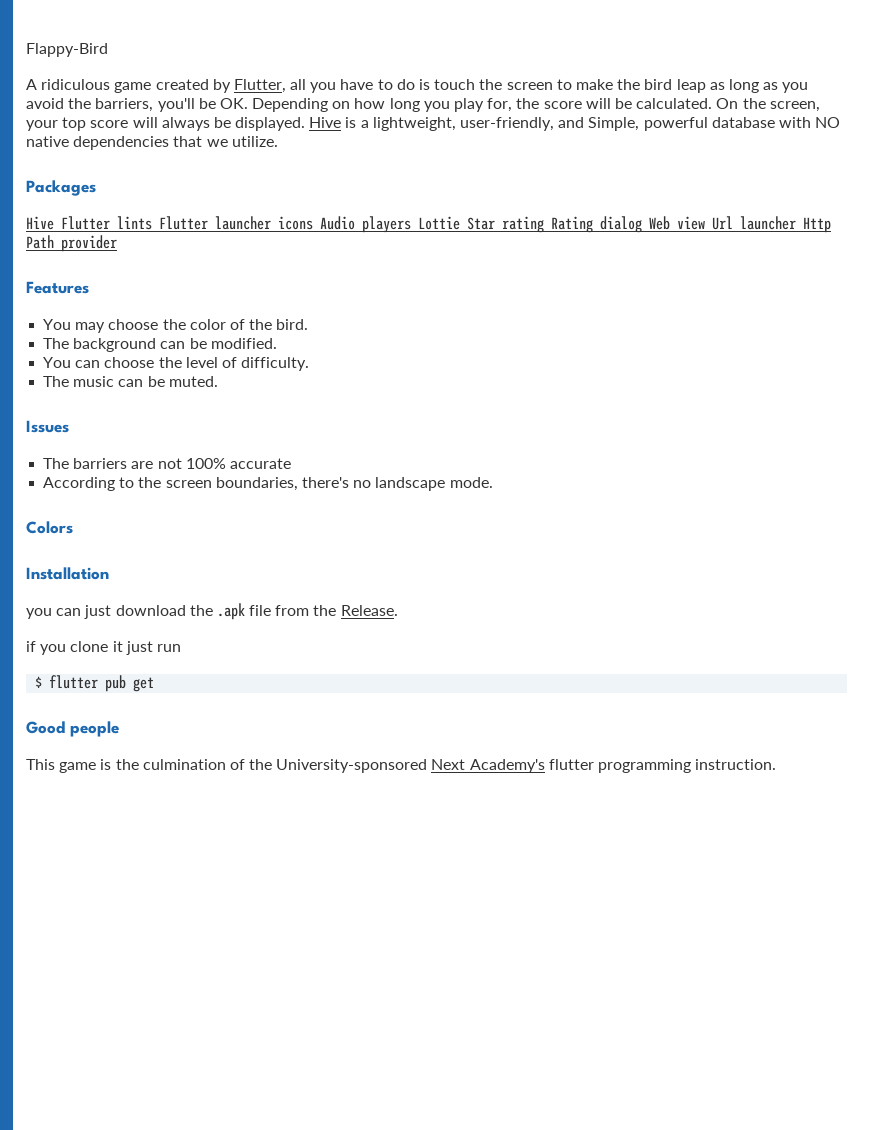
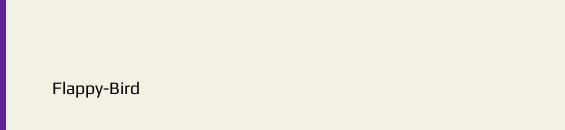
- A ridiculous game created by Flutter, all you have to do is touch the screen to make the bird leap as long as you avoid the barriers, you'll be OK. Depending on how long you play for, the score will be calculated. On the screen, your top score will always be displayed. Hive is a lightweight, user-friendly, and Simple, powerful database with NO native dependencies that we utilize.
- Packages
- Hive Flutter lints Flutter launcher icons Audio players Lottie Star rating Rating dialog Web view Url launcher Http Path provider
- Features
- You may choose the color of the bird.
- The background can be modified.
- You can choose the level of difficulty.
- The music can be muted.
- Issues
- The barriers are not 100% accurate
- According to the screen boundaries, there's no landscape mode.
- Colors
- Installation
- you can just download the .apk file from the Release.
- if you clone it just run
- $ flutter pub get
- Good people
- This game is the culmination of the University-sponsored Next Academy's flutter programming instruction.

